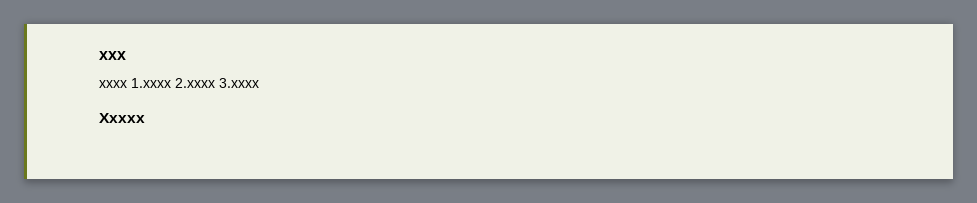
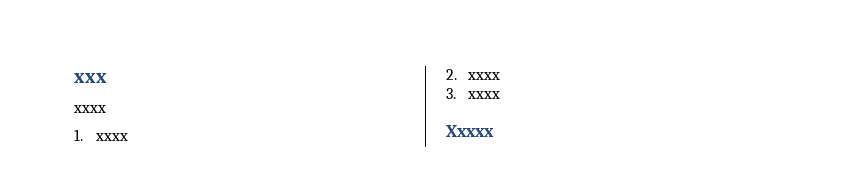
  xxx
- xxxx 1.xxxx 2.xxxx 3.xxxx
+ xxxx
+ 1. xxxx
+ 2. xxxx
+ 3. xxxx

